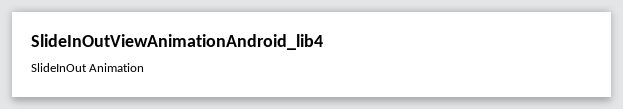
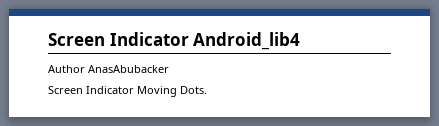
- SlideInOutViewAnimationAndroid_lib4
- SlideInOut Animation
+ Screen Indicator Android_lib4
+ Author AnasAbubacker
+ Screen Indicator Moving Dots.

